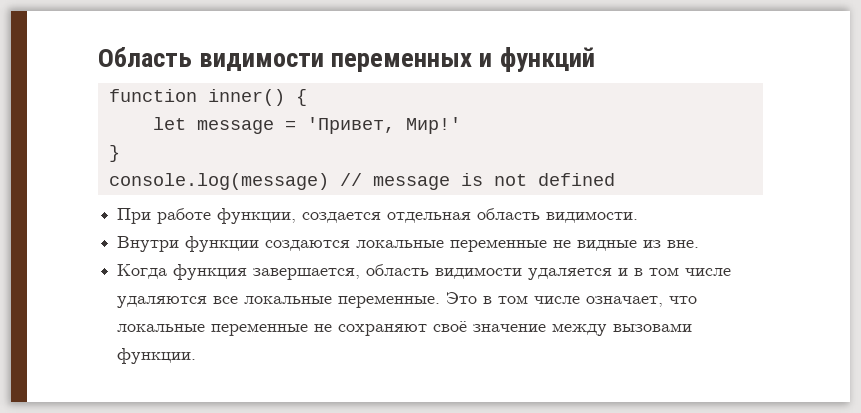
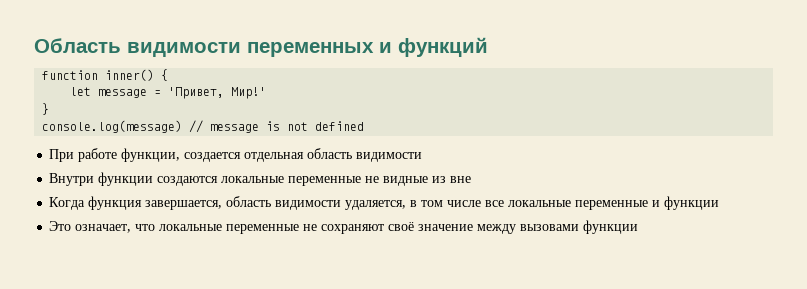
- При работе функции, создается отдельная область видимости.
+ При работе функции, создается отдельная область видимости
- Внутри функции создаются локальные переменные не видные из вне.
+ Внутри функции создаются локальные переменные не видные из вне
- Когда функция завершается, область видимости удаляется и в том числе удаляются все локальные переменные. Это в том числе означает, что локальные переменные не сохраняют своё значение между вызовами функции.
+ Когда функция завершается, область видимости удаляется, в том числе все локальные переменные и функции
+ Это означает, что локальные переменные не сохраняют своё значение между вызовами функции

